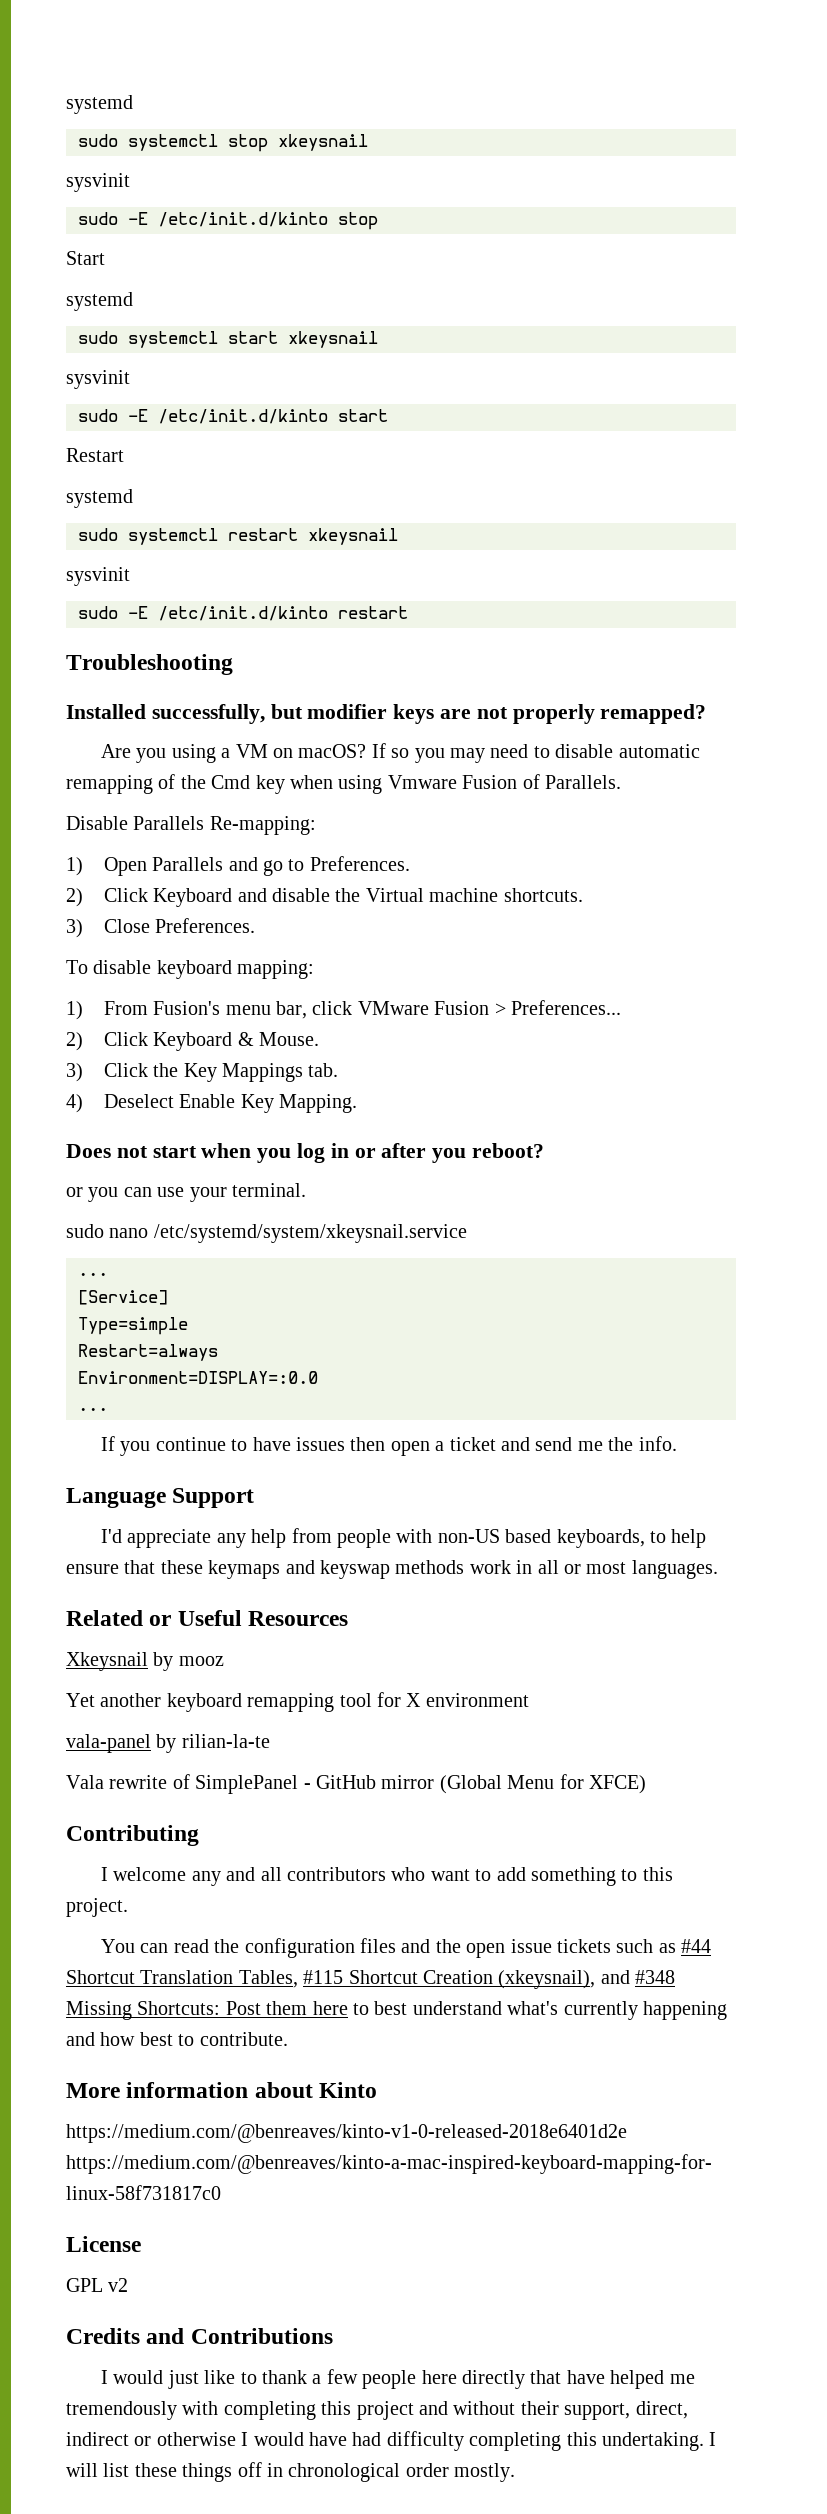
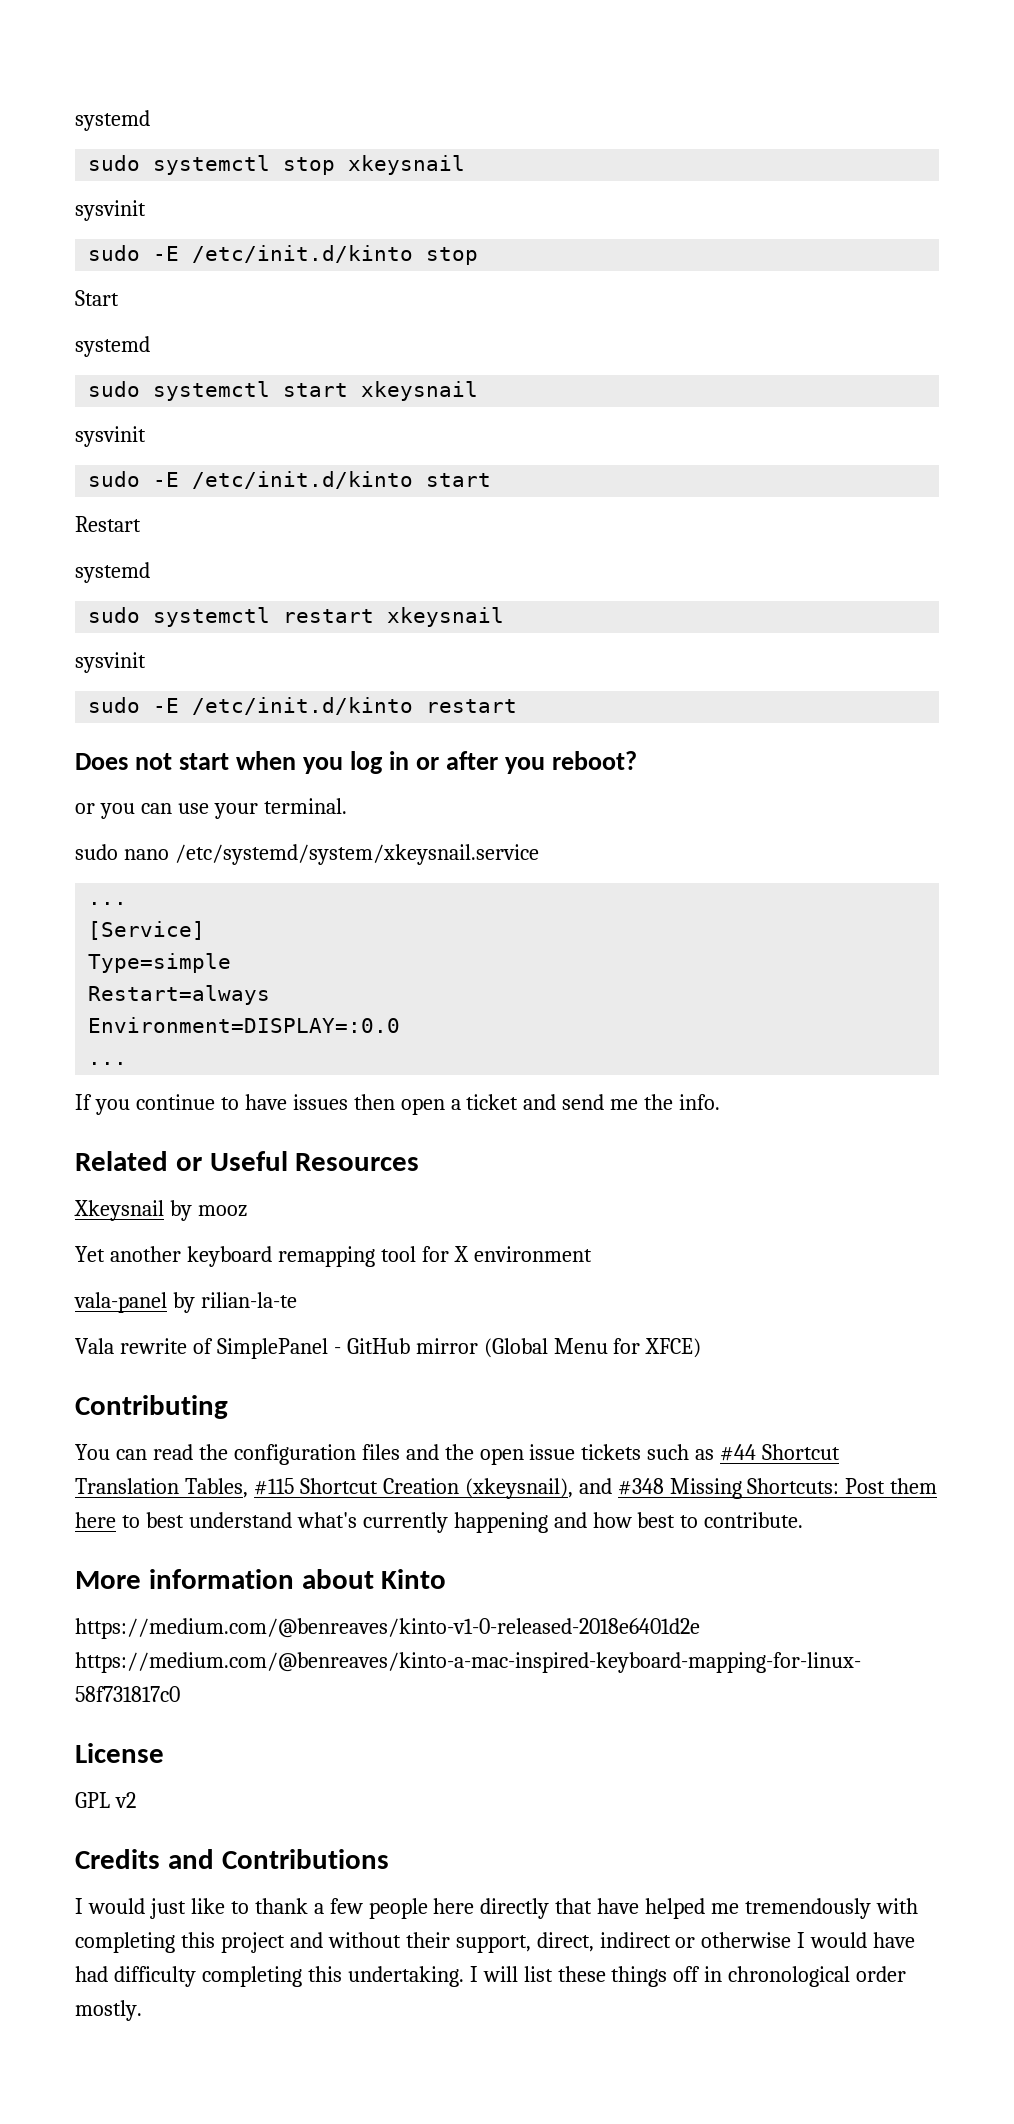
- Troubleshooting
- Installed successfully, but modifier keys are not properly remapped?
- Are you using a VM on macOS? If so you may need to disable automatic remapping of the Cmd key when using Vmware Fusion of Parallels.
- Disable Parallels Re-mapping:
- 1) Open Parallels and go to Preferences.
- 2) Click Keyboard and disable the Virtual machine shortcuts.
- 3) Close Preferences.
- To disable keyboard mapping:
- 1) From Fusion's menu bar, click VMware Fusion > Preferences...
- 2) Click Keyboard & Mouse.
- 3) Click the Key Mappings tab.
- 4) Deselect Enable Key Mapping.
- Language Support
- I'd appreciate any help from people with non-US based keyboards, to help ensure that these keymaps and keyswap methods work in all or most languages.
- I welcome any and all contributors who want to add something to this project.

